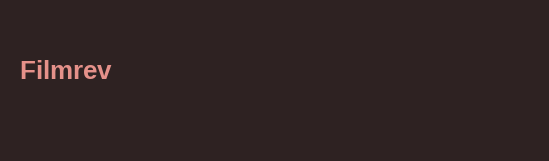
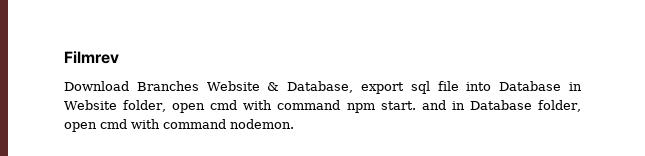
+ Download Branches Website & Database, export sql file into Database in Website folder, open cmd with command npm start. and in Database folder, open cmd with command nodemon.

